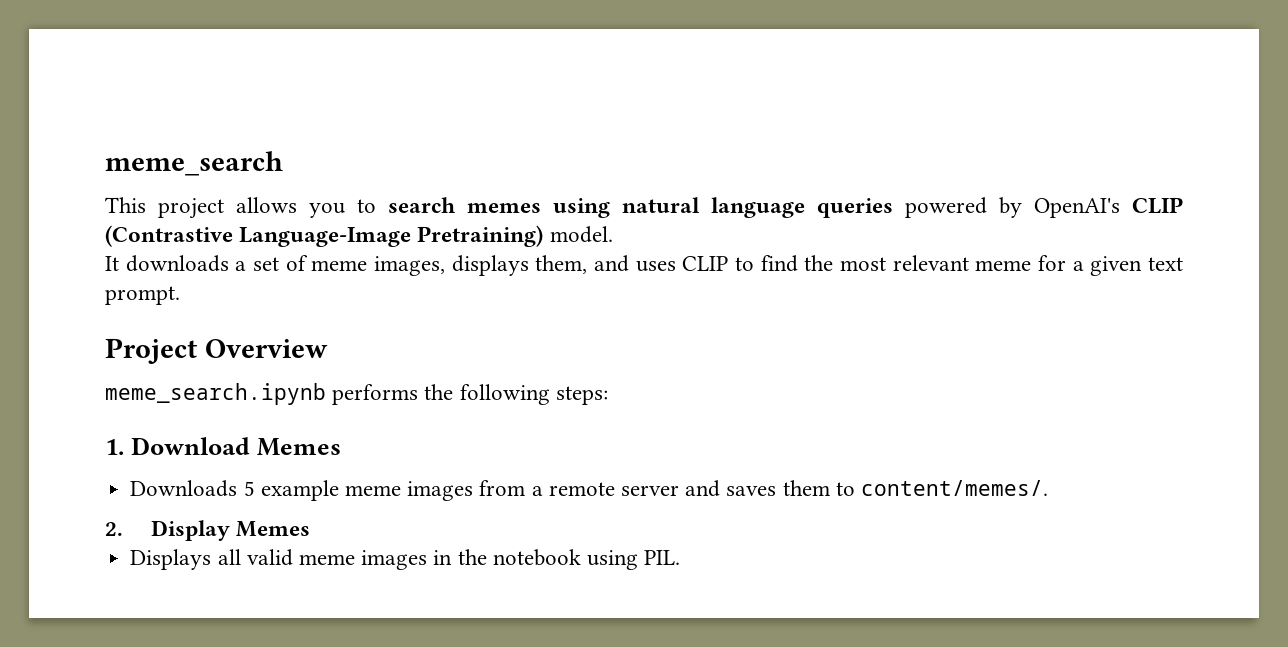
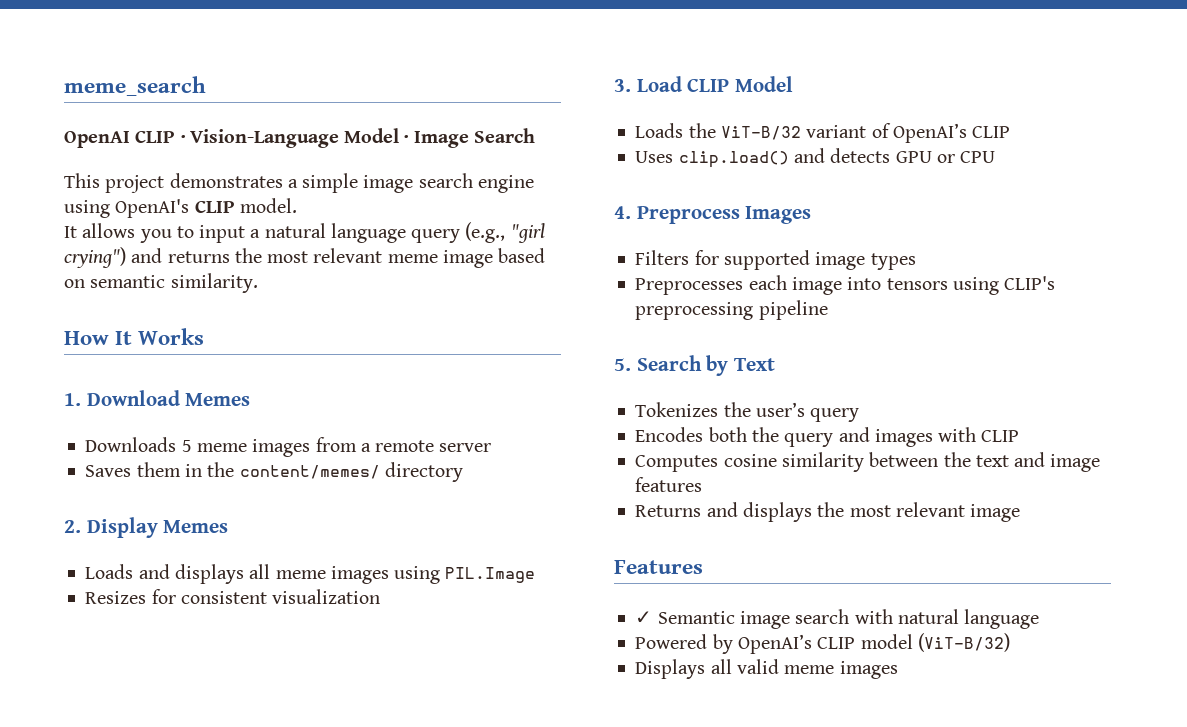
- This project allows you to search memes using natural language queries powered by OpenAI's CLIP (Contrastive Language-Image Pretraining) model.
- It downloads a set of meme images, displays them, and uses CLIP to find the most relevant meme for a given text prompt.
- Project Overview
- meme_search.ipynb performs the following steps:
+ OpenAI CLIP · Vision-Language Model · Image Search
+ This project demonstrates a simple image search engine using OpenAI's CLIP model.
+ It allows you to input a natural language query (e.g., "girl crying") and returns the most relevant meme image based on semantic similarity.
+ How It Works
- Downloads 5 example meme images from a remote server and saves them to content/memes/.
+ Downloads 5 meme images from a remote server
+ Saves them in the content/memes/ directory
  2. Display Memes
+ Loads and displays all meme images using PIL.Image
+ Resizes for consistent visualization
+ 3. Load CLIP Model
+ Loads the ViT-B/32 variant of OpenAI’s CLIP
+ Uses clip.load() and detects GPU or CPU
+ 4. Preprocess Images
+ Filters for supported image types
+ Preprocesses each image into tensors using CLIP's preprocessing pipeline
+ 5. Search by Text
+ Tokenizes the user’s query
+ Encodes both the query and images with CLIP
+ Computes cosine similarity between the text and image features
+ Returns and displays the most relevant image
+ Features
+ ✓ Semantic image search with natural language
+ Powered by OpenAI’s CLIP model (ViT-B/32)
- Displays all valid meme images in the notebook using PIL.
+ Displays all valid meme images

